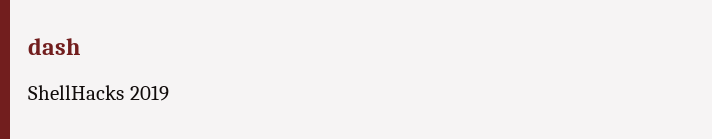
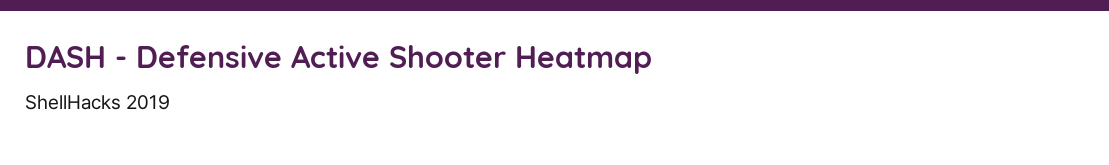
- dash
+ DASH - Defensive Active Shooter Heatmap

